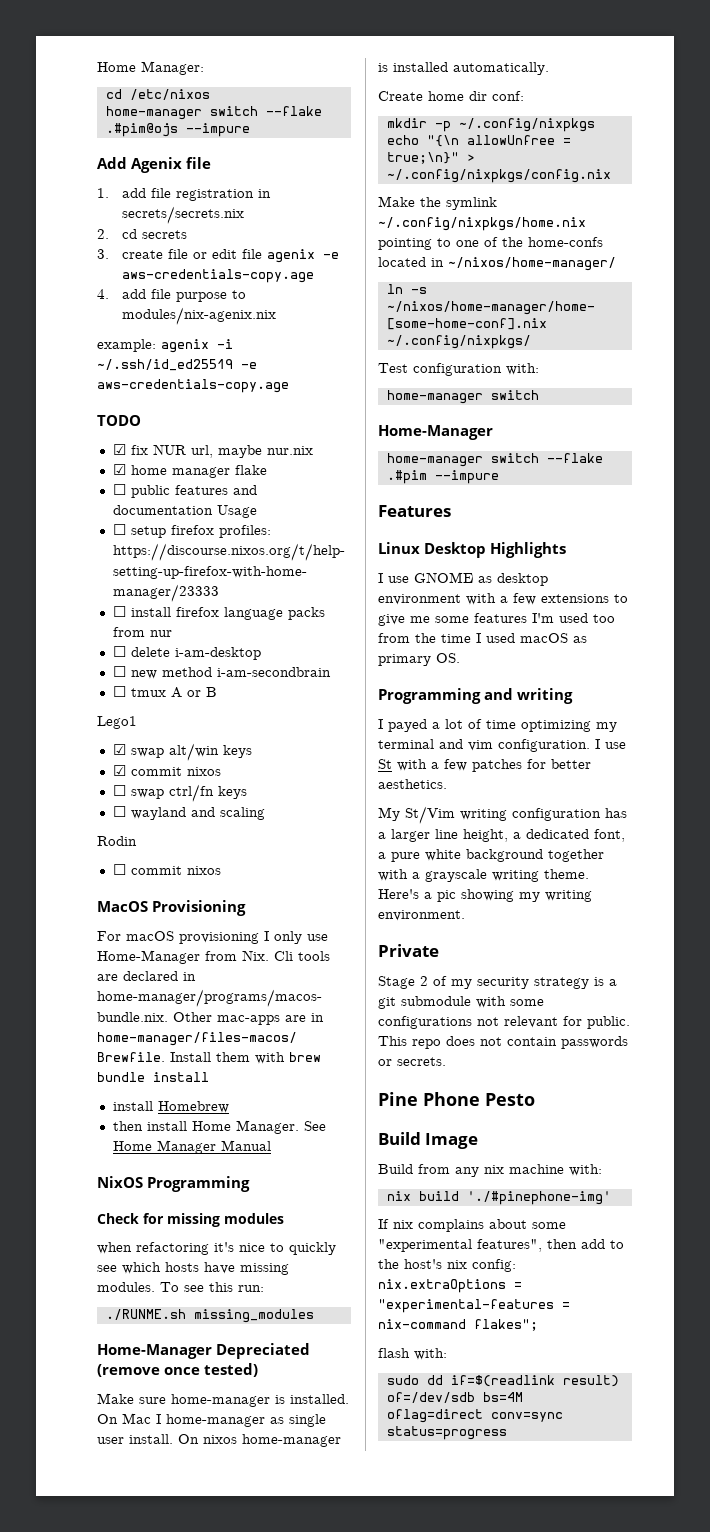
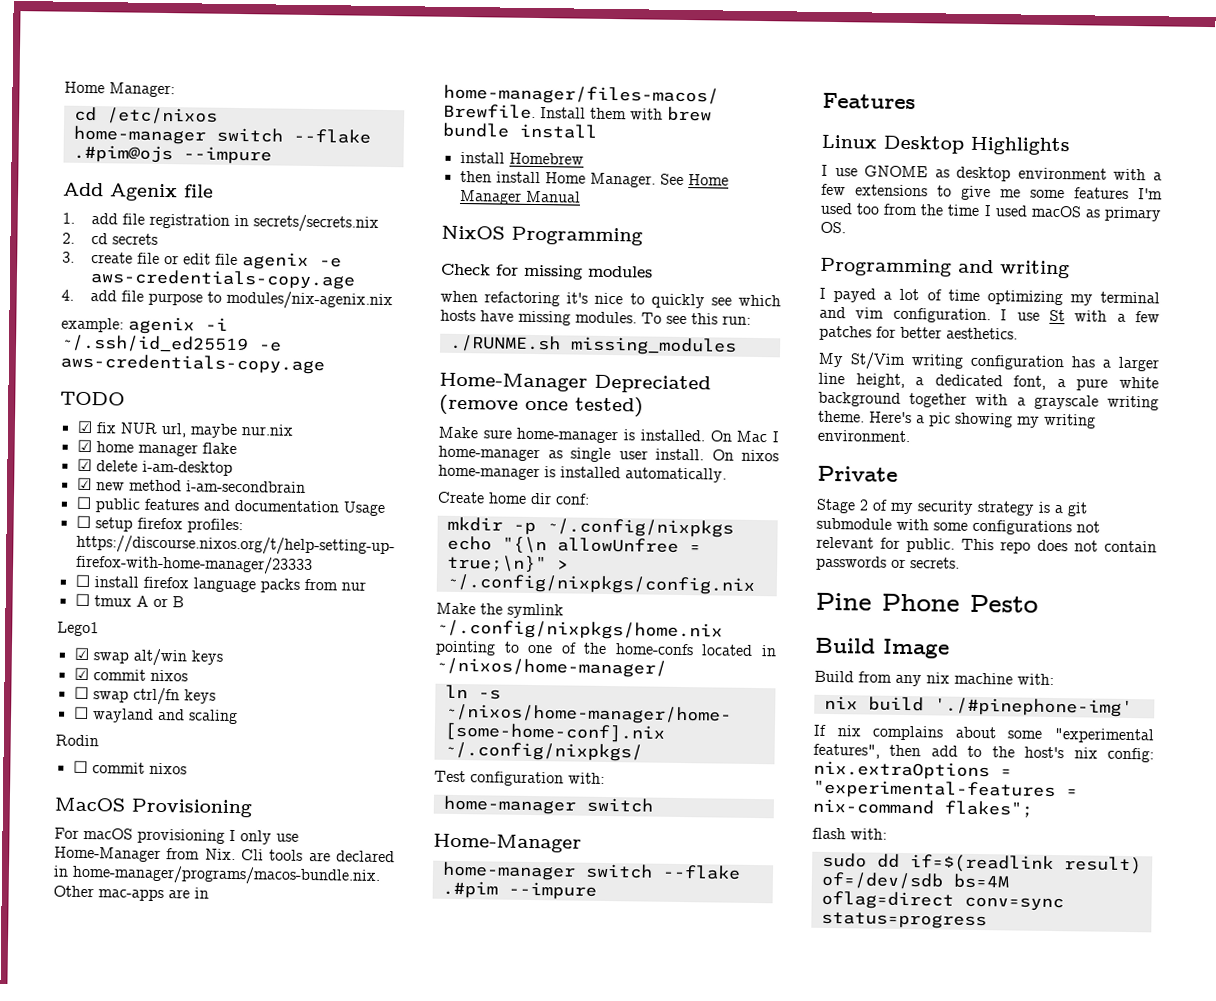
+ ☑ delete i-am-desktop
+ ☑ new method i-am-secondbrain
- ☐ delete i-am-desktop
- ☐ new method i-am-secondbrain

